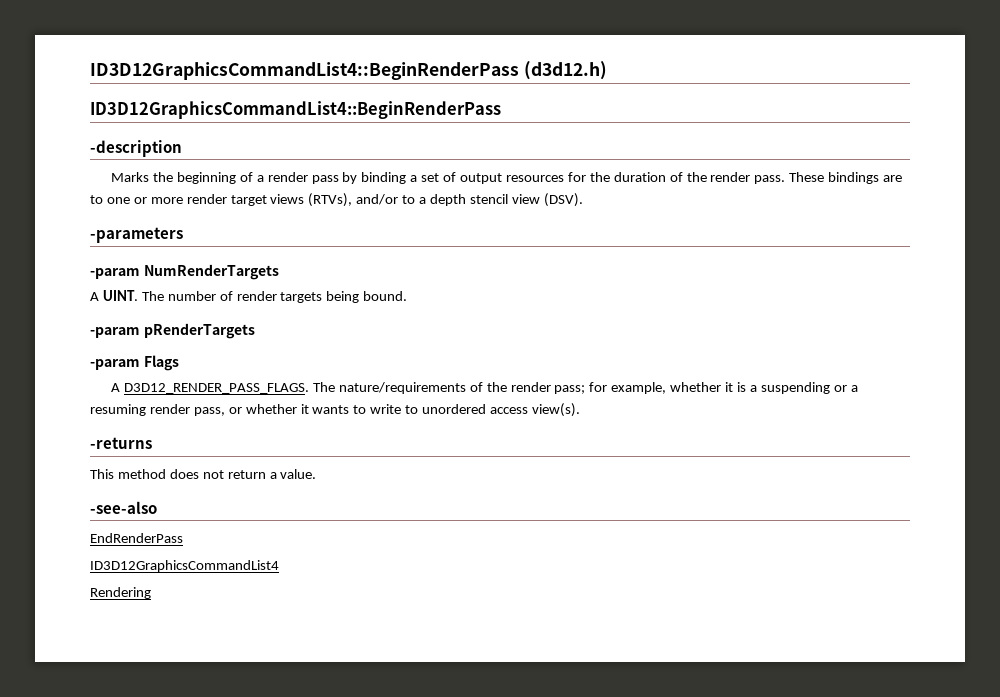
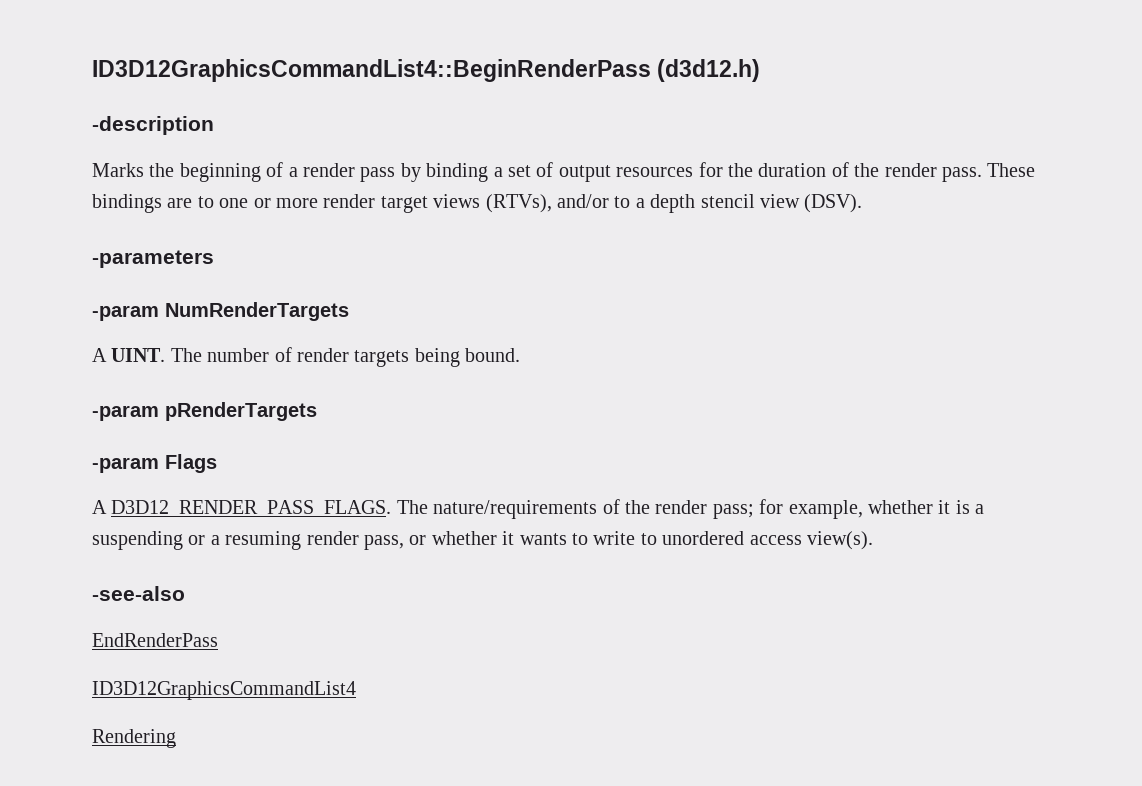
  ID3D12GraphicsCommandList4::BeginRenderPass (d3d12.h)
- ID3D12GraphicsCommandList4::BeginRenderPass
- -returns
- This method does not return a value.

